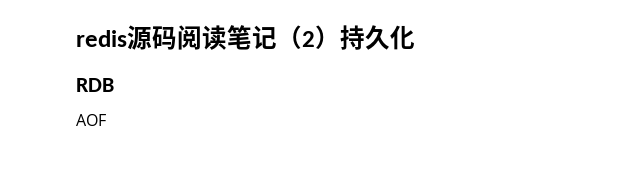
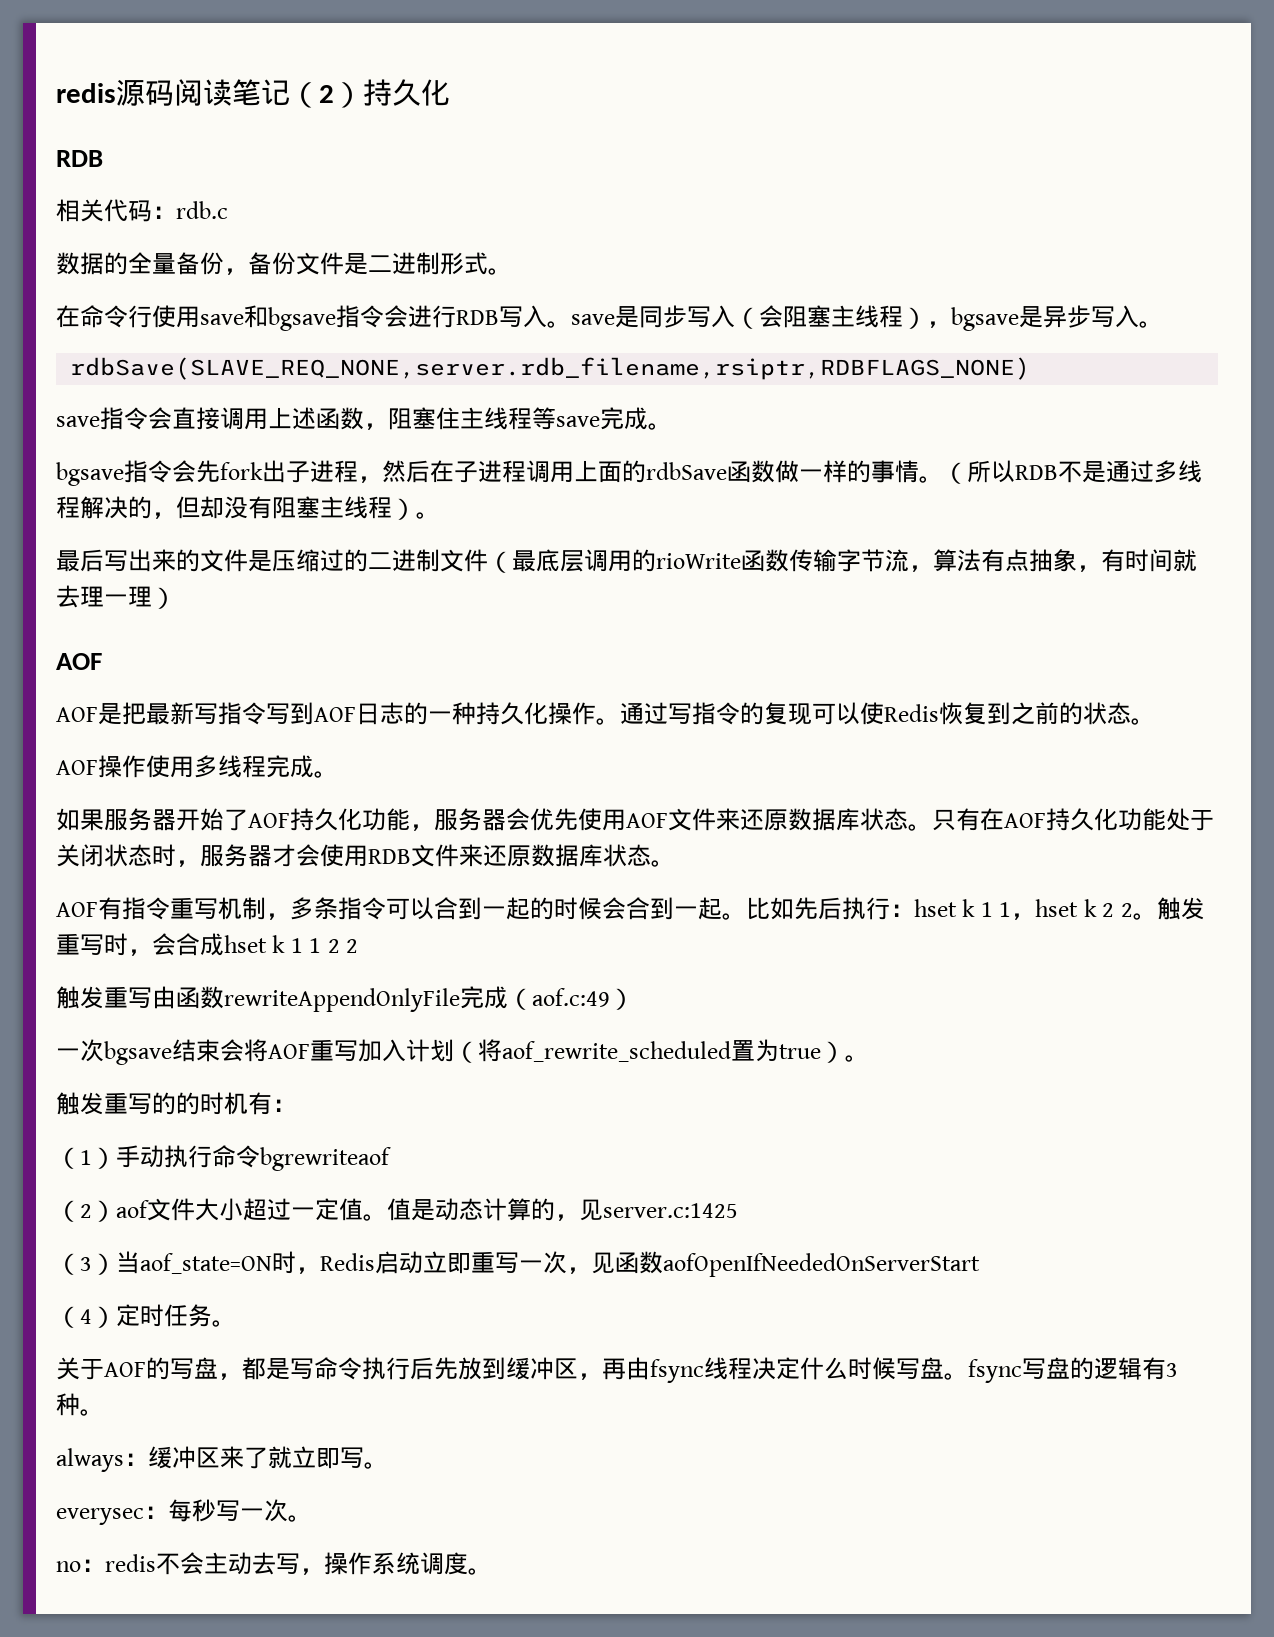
+ 相关代码：rdb.c
+ 数据的全量备份，备份文件是二进制形式。
+ 在命令行使用save和bgsave指令会进行RDB写入。save是同步写入（会阻塞主线程），bgsave是异步写入。
+ rdbSave(SLAVE_REQ_NONE,server.rdb_filename,rsiptr,RDBFLAGS_NONE)
+ save指令会直接调用上述函数，阻塞住主线程等save完成。
+ bgsave指令会先fork出子进程，然后在子进程调用上面的rdbSave函数做一样的事情。（所以RDB不是通过多线程解决的，但却没有阻塞主线程）。
+ 最后写出来的文件是压缩过的二进制文件（最底层调用的rioWrite函数传输字节流，算法有点抽象，有时间就去理一理）
  AOF
+ AOF是把最新写指令写到AOF日志的一种持久化操作。通过写指令的复现可以使Redis恢复到之前的状态。
+ AOF操作使用多线程完成。
+ 如果服务器开始了AOF持久化功能，服务器会优先使用AOF文件来还原数据库状态。只有在AOF持久化功能处于关闭状态时，服务器才会使用RDB文件来还原数据库状态。
+ AOF有指令重写机制，多条指令可以合到一起的时候会合到一起。比如先后执行：hset k 1 1，hset k 2 2。触发重写时，会合成hset k 1 1 2 2
+ 触发重写由函数rewriteAppendOnlyFile完成（aof.c:49）
+ 一次bgsave结束会将AOF重写加入计划（将aof_rewrite_scheduled置为true）。
+ 触发重写的的时机有：
+ （1）手动执行命令bgrewriteaof
+ （2）aof文件大小超过一定值。值是动态计算的，见server.c:1425
+ （3）当aof_state=ON时，Redis启动立即重写一次，见函数aofOpenIfNeededOnServerStart
+ （4）定时任务。
+ 关于AOF的写盘，都是写命令执行后先放到缓冲区，再由fsync线程决定什么时候写盘。fsync写盘的逻辑有3种。
+ always：缓冲区来了就立即写。
+ everysec：每秒写一次。
+ no：redis不会主动去写，操作系统调度。

